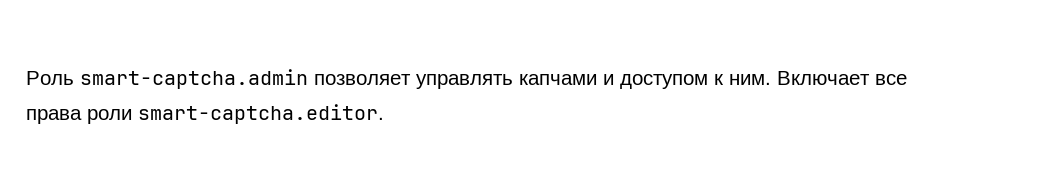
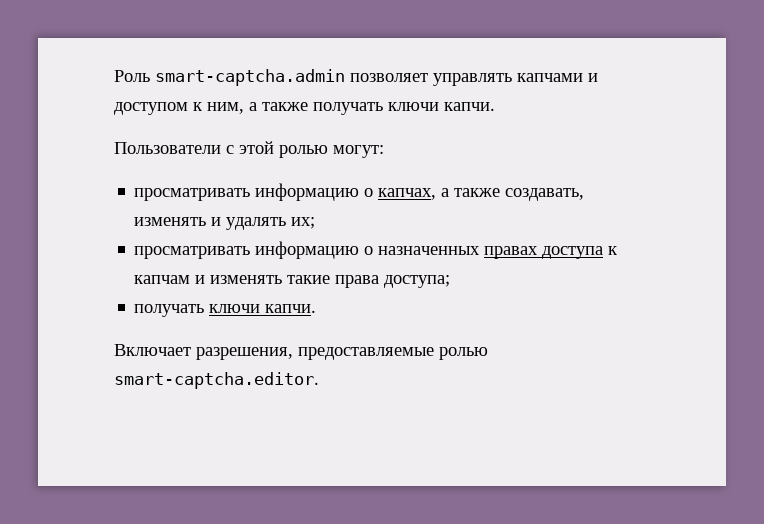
- Роль smart-captcha.admin позволяет управлять капчами и доступом к ним. Включает все права роли smart-captcha.editor.
+ Роль smart-captcha.admin позволяет управлять капчами и доступом к ним, а также получать ключи капчи.
+ Пользователи с этой ролью могут:
+ просматривать информацию о капчах, а также создавать, изменять и удалять их;
+ просматривать информацию о назначенных правах доступа к капчам и изменять такие права доступа;
+ получать ключи капчи.
+ Включает разрешения, предоставляемые ролью smart-captcha.editor.

